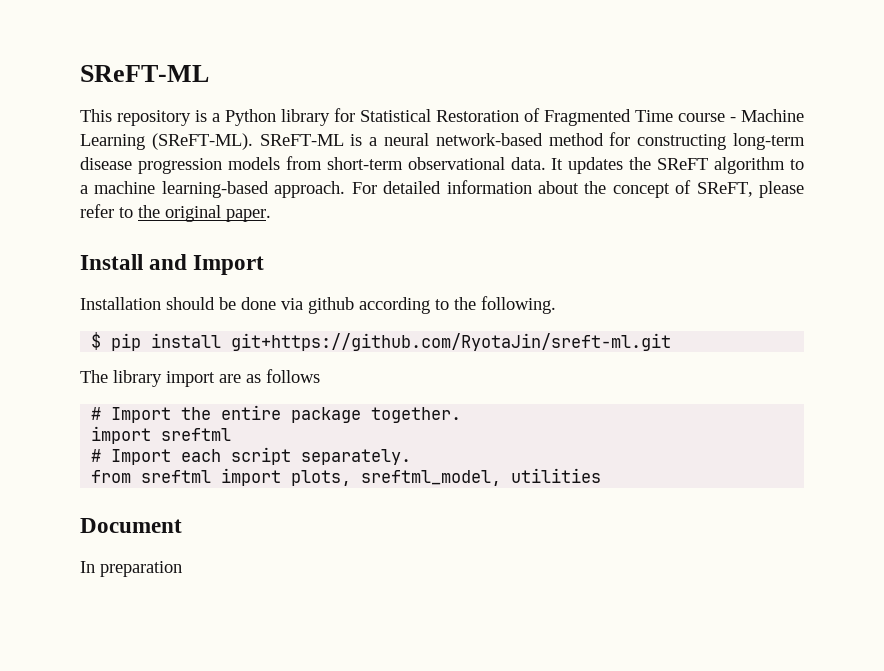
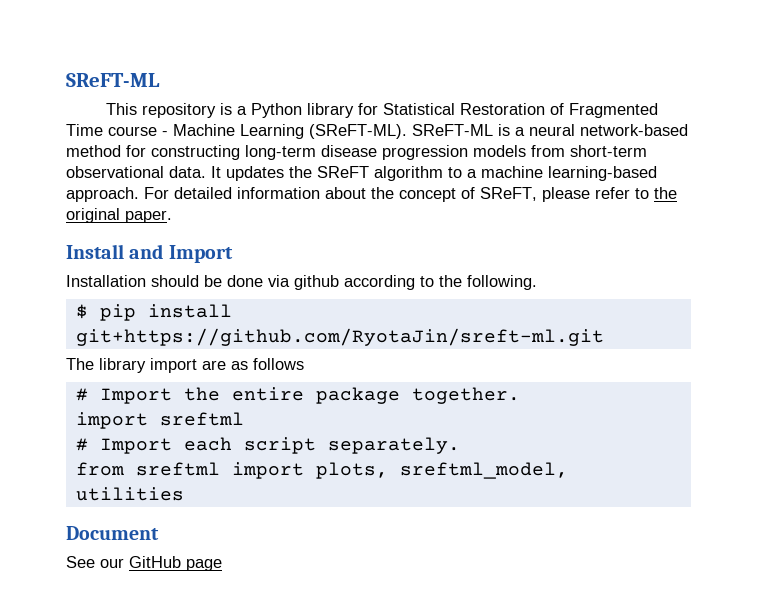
- In preparation
+ See our GitHub page

